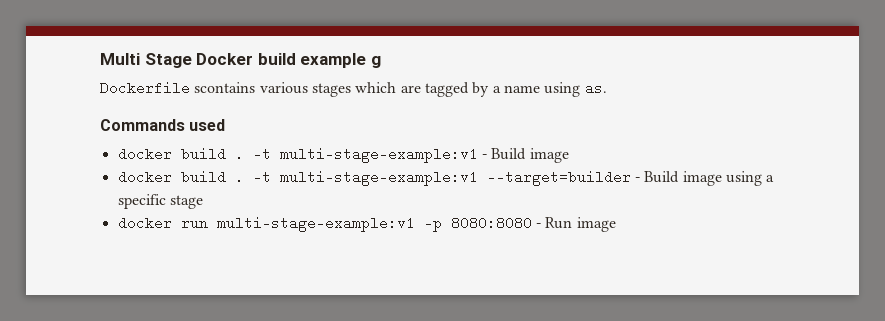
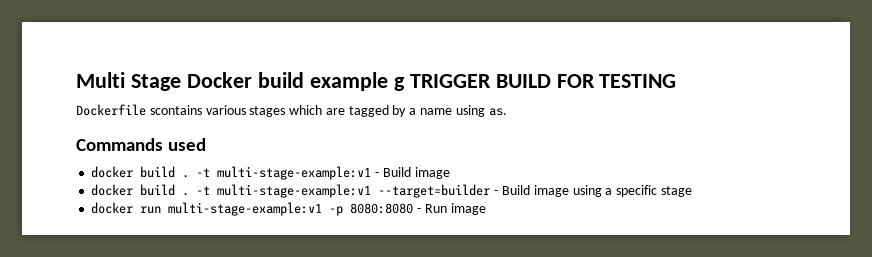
- Multi Stage Docker build example g
+ Multi Stage Docker build example g TRIGGER BUILD FOR TESTING

